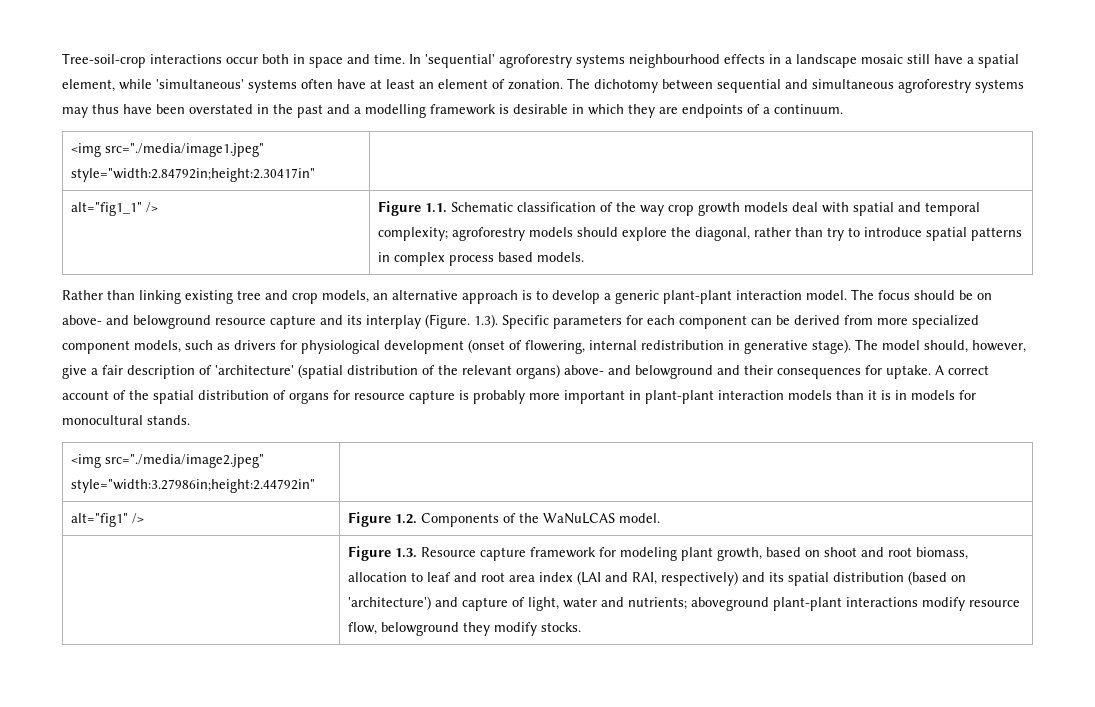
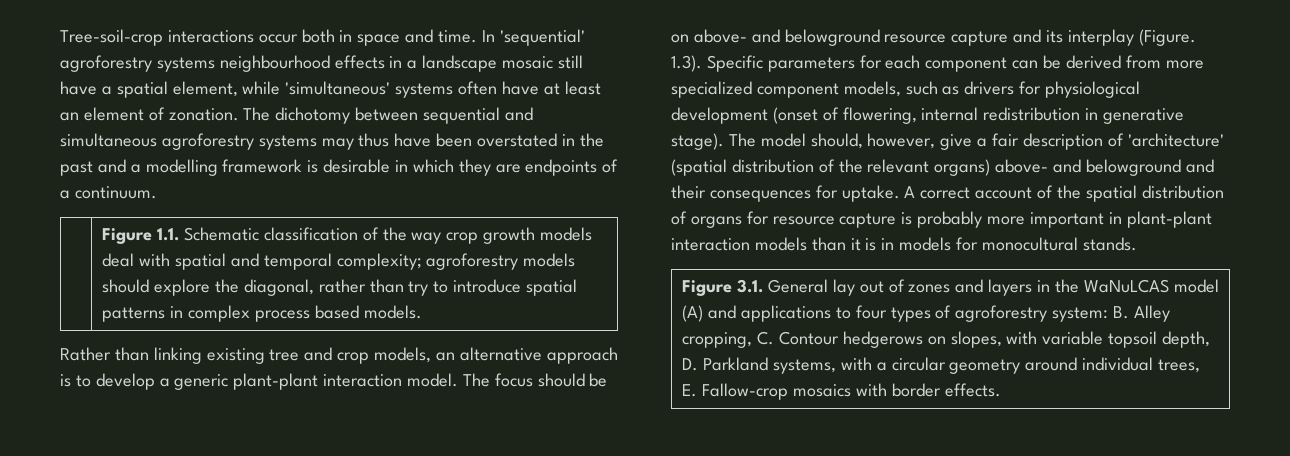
- <img src="./media/image1.jpeg" style="width:2.84792in;height:2.30417in" |
- alt="fig1_1" /> | Figure 1.1. Schematic classification of the way crop growth models deal with spatial and temporal complexity; agroforestry models should explore the diagonal, rather than try to introduce spatial patterns in complex process based models.
+ | Figure 1.1. Schematic classification of the way crop growth models deal with spatial and temporal complexity; agroforestry models should explore the diagonal, rather than try to introduce spatial patterns in complex process based models.
- <img src="./media/image2.jpeg" style="width:3.27986in;height:2.44792in" |
- alt="fig1" /> | Figure 1.2. Components of the WaNuLCAS model.
- | Figure 1.3. Resource capture framework for modeling plant growth, based on shoot and root biomass, allocation to leaf and root area index (LAI and RAI, respectively) and its spatial distribution (based on 'architecture') and capture of light, water and nutrients; aboveground plant-plant interactions modify resource flow, belowground they modify stocks.
+ Figure 3.1. General lay out of zones and layers in the WaNuLCAS model (A) and applications to four types of agroforestry system: B. Alley cropping, C. Contour hedgerows on slopes, with variable topsoil depth, D. Parkland systems, with a circular geometry around individual trees, E. Fallow-crop mosaics with border effects.

